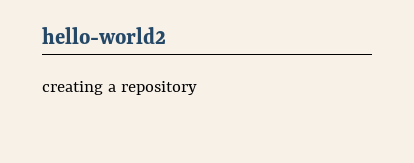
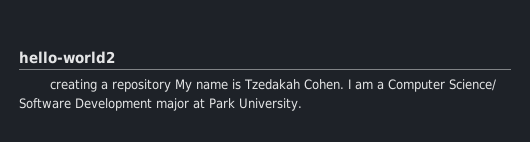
- creating a repository
+ creating a repository My name is Tzedakah Cohen. I am a Computer Science/ Software Development major at Park University.

